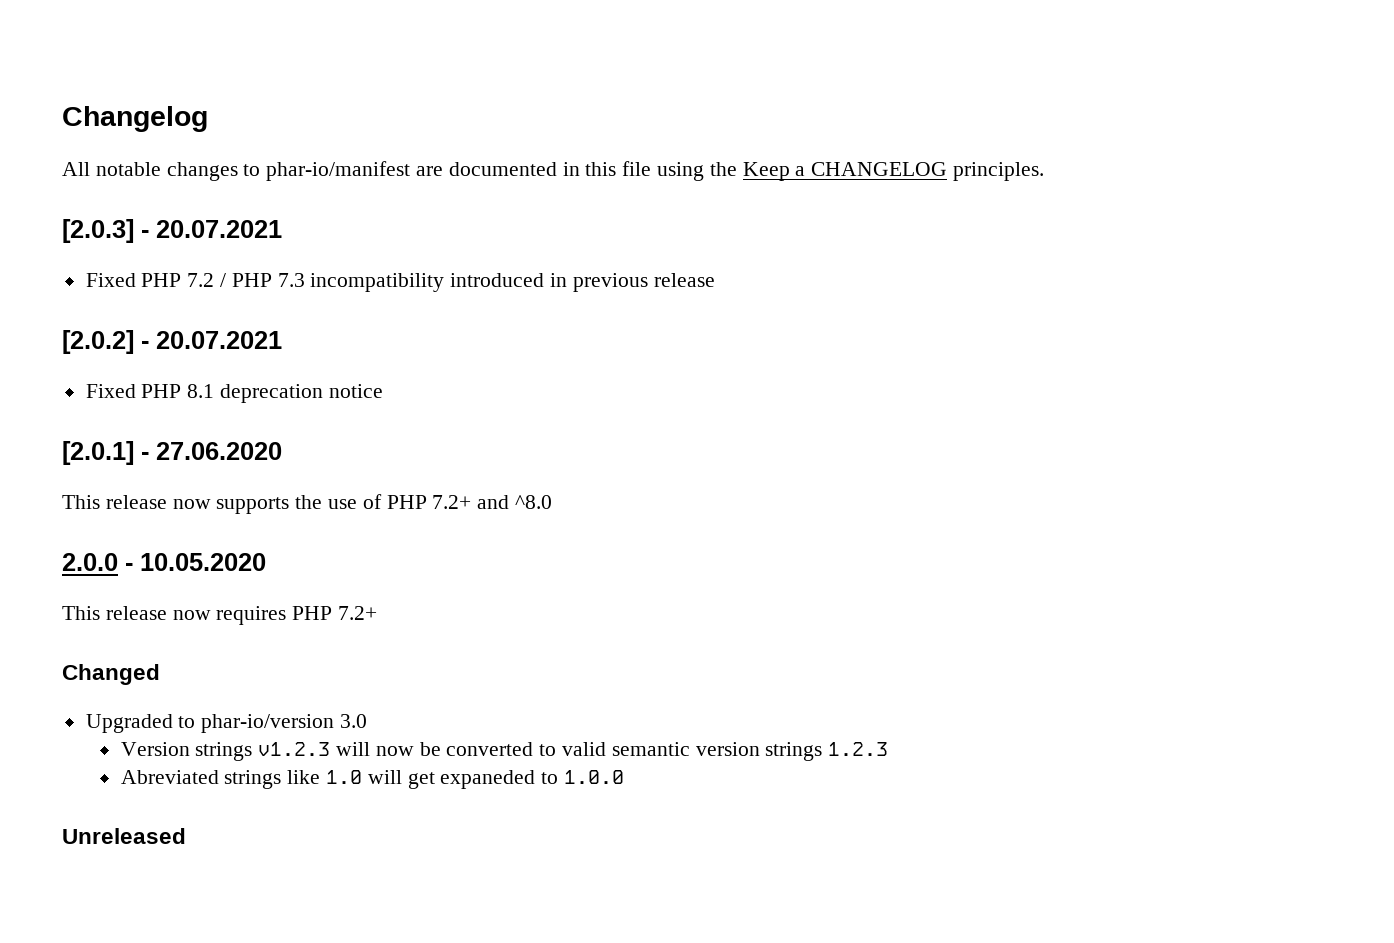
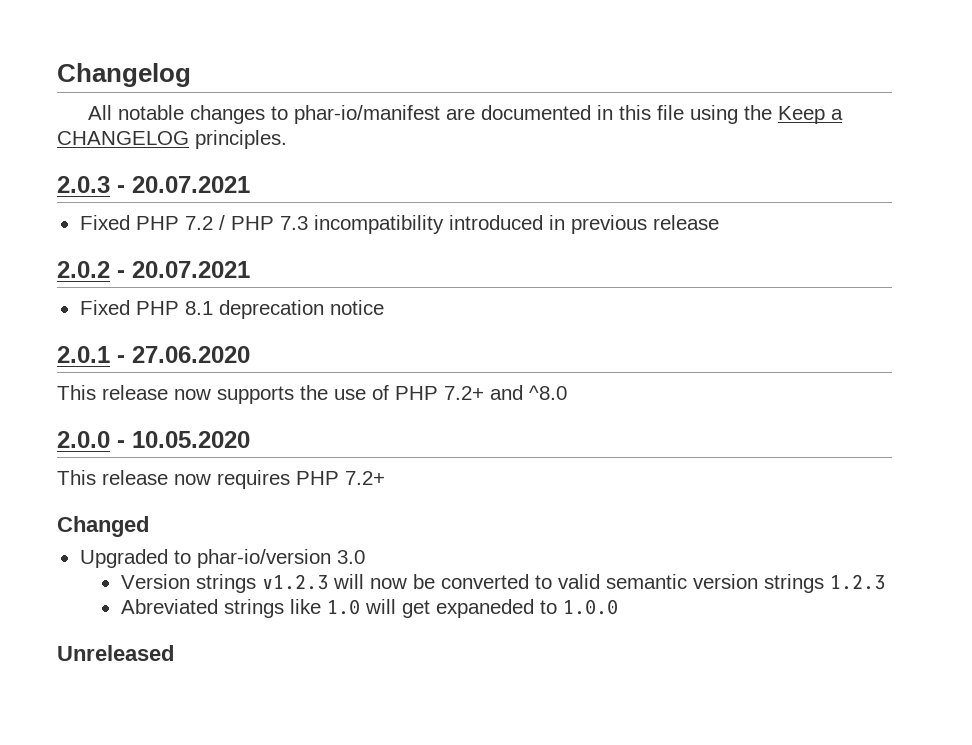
- [2.0.3] - 20.07.2021
+ 2.0.3 - 20.07.2021
- [2.0.2] - 20.07.2021
+ 2.0.2 - 20.07.2021
- [2.0.1] - 27.06.2020
+ 2.0.1 - 27.06.2020

